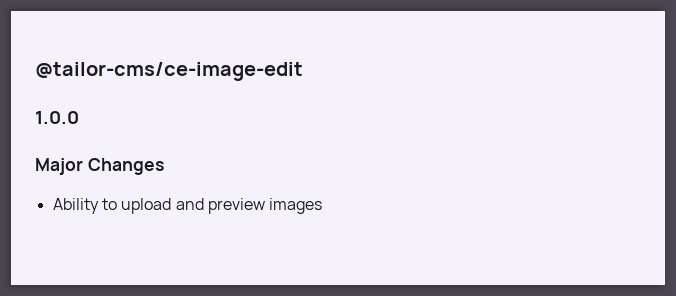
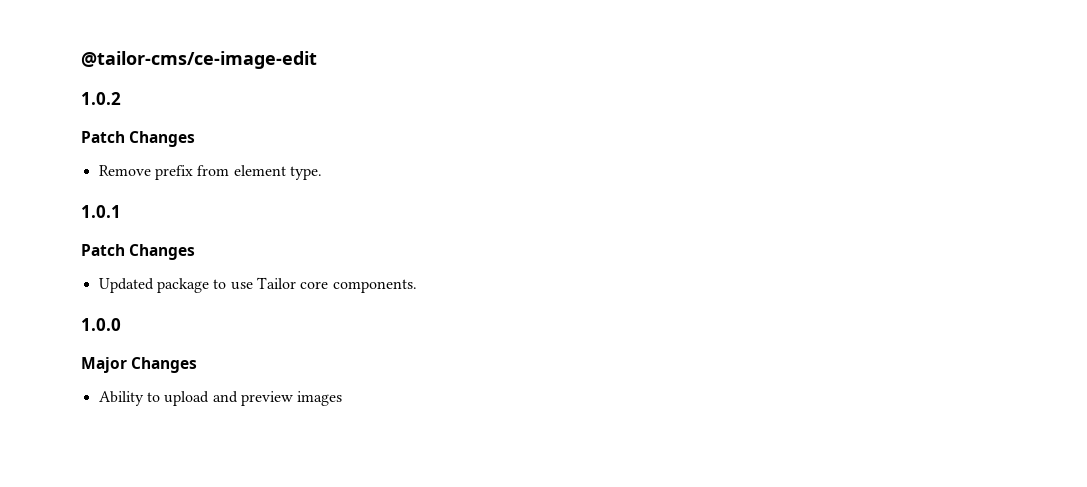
+ 1.0.2
+ Patch Changes
+ Remove prefix from element type.
+ 1.0.1
+ Patch Changes
+ Updated package to use Tailor core components.

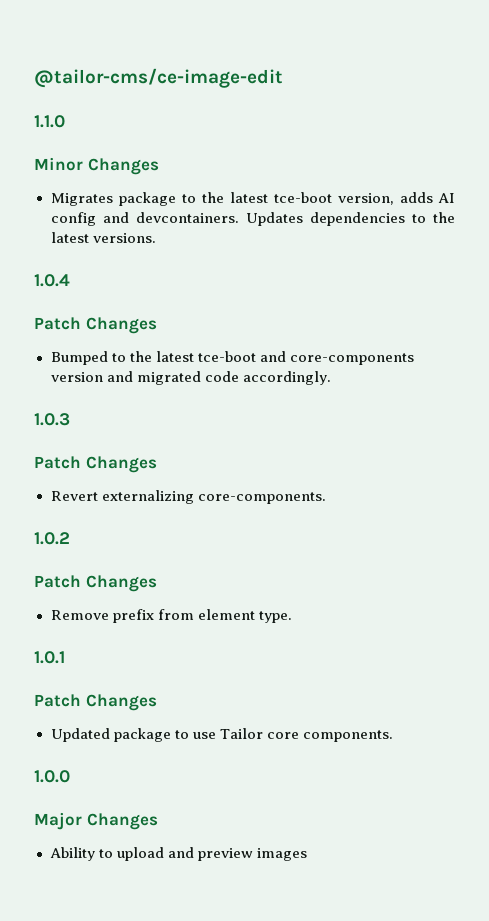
+ 1.1.0
+ Minor Changes
+ Migrates package to the latest tce-boot version, adds AI config and devcontainers. Updates dependencies to the latest versions.
+ 1.0.4
+ Patch Changes
+ Bumped to the latest tce-boot and core-components version and migrated code accordingly.
+ 1.0.3
+ Patch Changes
+ Revert externalizing core-components.

